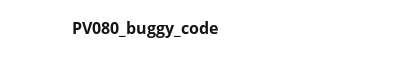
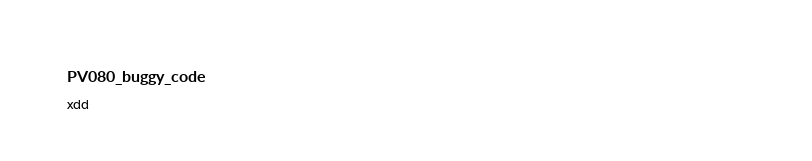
+ xdd

